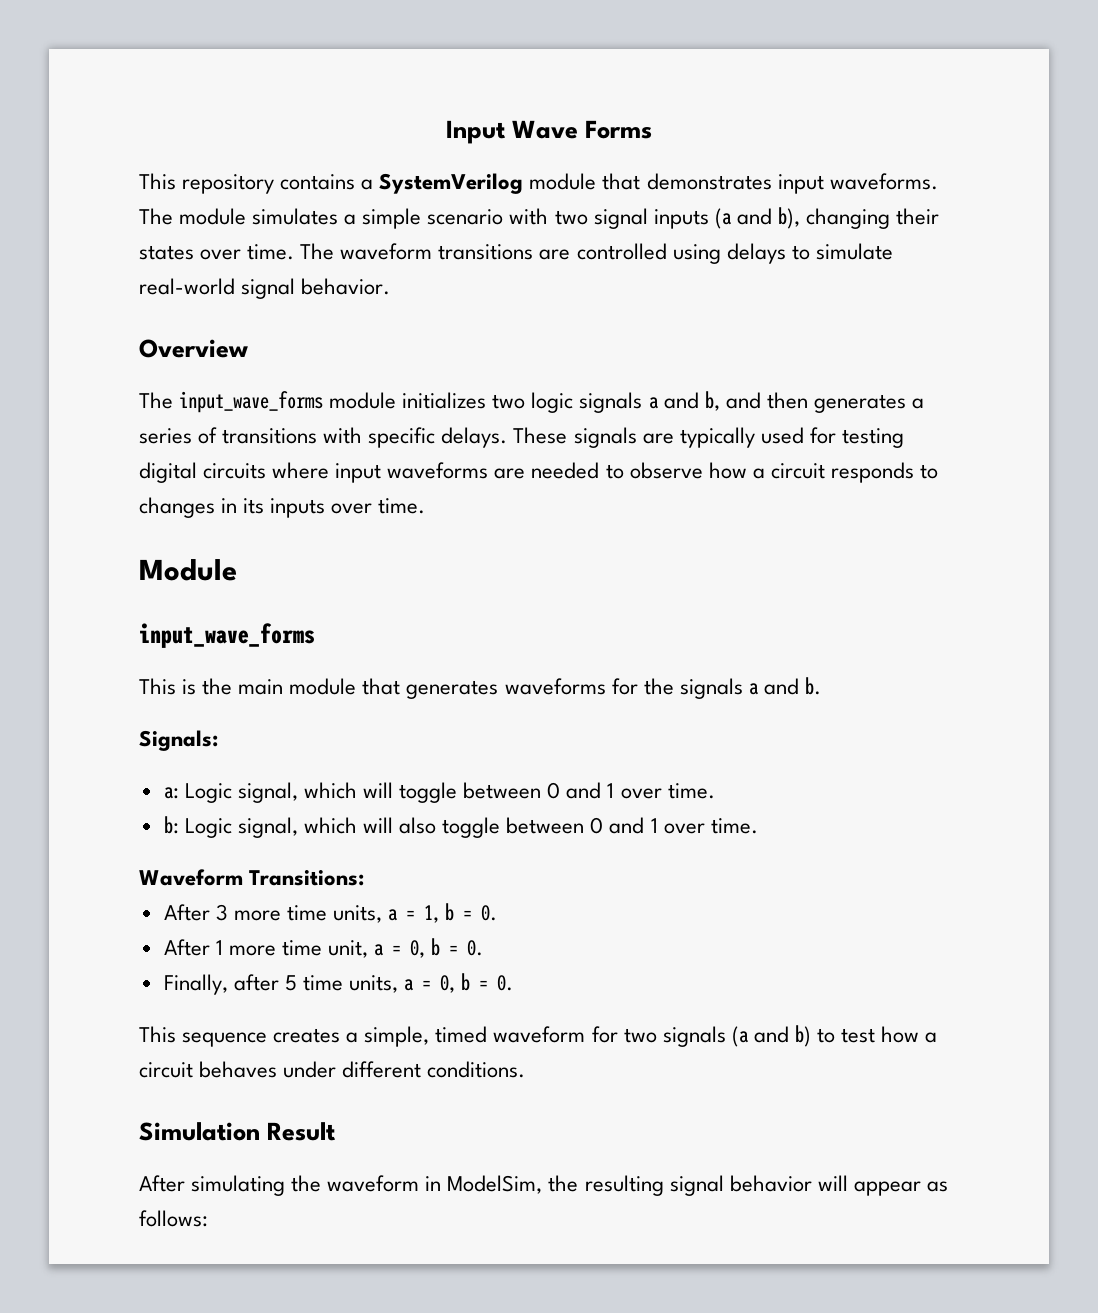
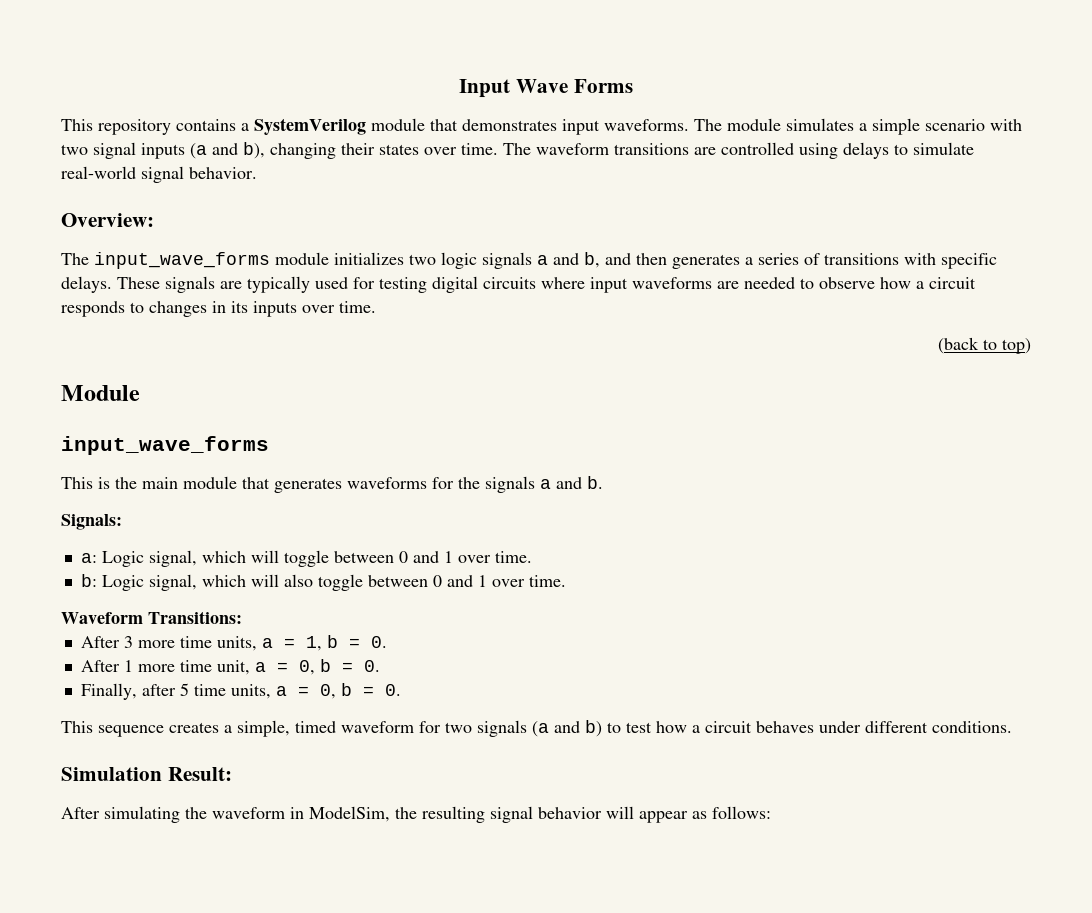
- Overview
+ Overview:
+ (back to top)
- Simulation Result
+ Simulation Result:

